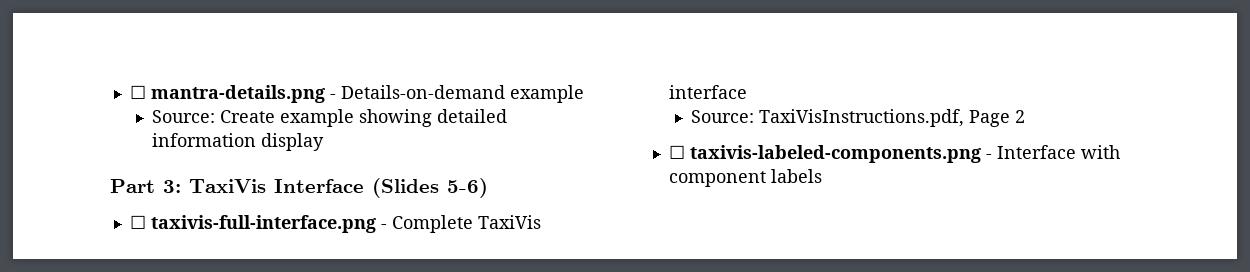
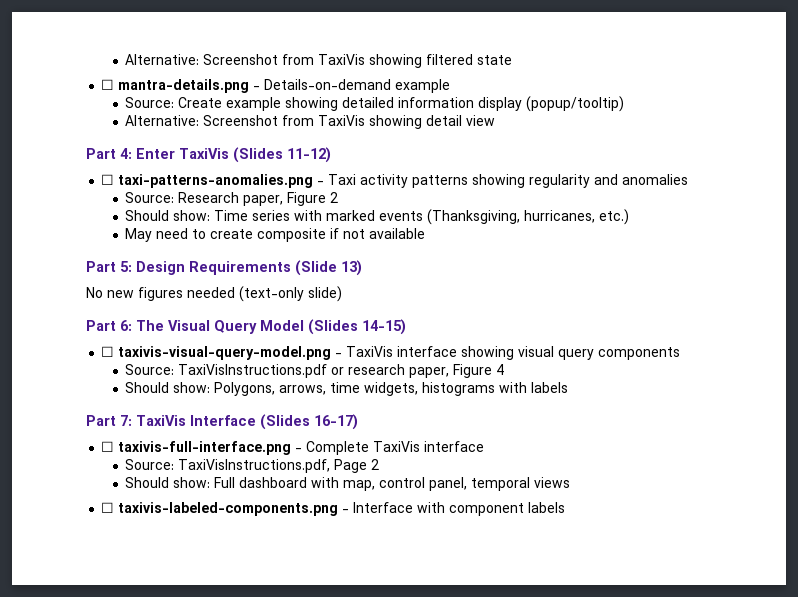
+ Alternative: Screenshot from TaxiVis showing filtered state
- Source: Create example showing detailed information display
- Part 3: TaxiVis Interface (Slides 5-6)
+ Source: Create example showing detailed information display (popup/tooltip)
+ Alternative: Screenshot from TaxiVis showing detail view
+ Part 4: Enter TaxiVis (Slides 11-12)
+ ☐ taxi-patterns-anomalies.png - Taxi activity patterns showing regularity and anomalies
+ Source: Research paper, Figure 2
+ Should show: Time series with marked events (Thanksgiving, hurricanes, etc.)
+ May need to create composite if not available
+ Part 5: Design Requirements (Slide 13)
+ No new figures needed (text-only slide)
+ Part 6: The Visual Query Model (Slides 14-15)
+ ☐ taxivis-visual-query-model.png - TaxiVis interface showing visual query components
+ Source: TaxiVisInstructions.pdf or research paper, Figure 4
+ Should show: Polygons, arrows, time widgets, histograms with labels
+ Part 7: TaxiVis Interface (Slides 16-17)
+ Should show: Full dashboard with map, control panel, temporal views

